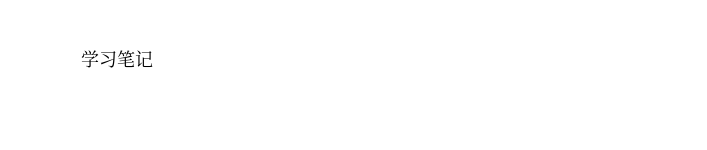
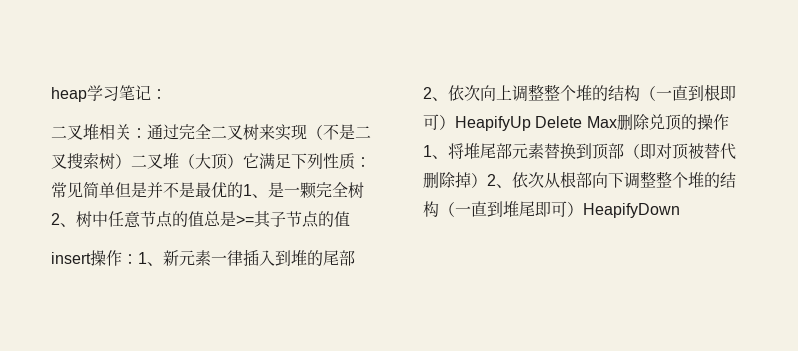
- 学习笔记
+ heap学习笔记：
+ 二叉堆相关：通过完全二叉树来实现（不是二叉搜索树）二叉堆（大顶）它满足下列性质：常见简单但是并不是最优的1、是一颗完全树2、树中任意节点的值总是>=其子节点的值
+ insert操作：1、新元素一律插入到堆的尾部2、依次向上调整整个堆的结构（一直到根即可）HeapifyUp Delete Max删除兑顶的操作1、将堆尾部元素替换到顶部（即对顶被替代删除掉）2、依次从根部向下调整整个堆的结构（一直到堆尾即可）HeapifyDown

